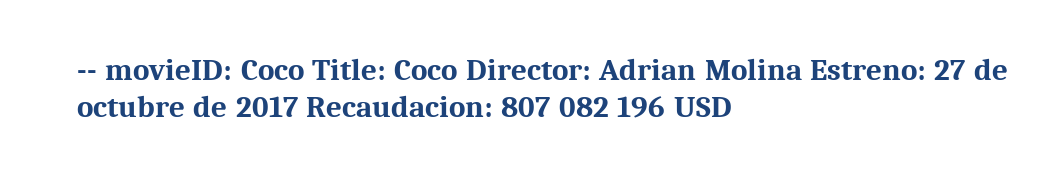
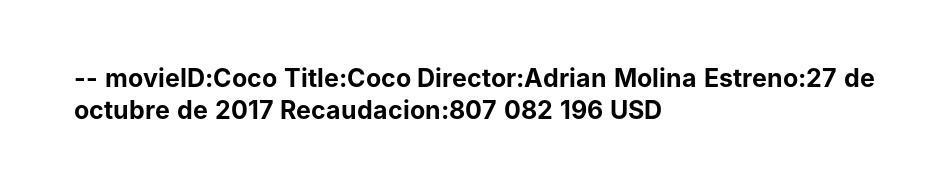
- -- movieID: Coco Title: Coco Director: Adrian Molina Estreno: 27 de octubre de 2017 Recaudacion: 807 082 196 USD
+ -- movieID:Coco Title:Coco Director:Adrian Molina Estreno:27 de octubre de 2017 Recaudacion:807 082 196 USD

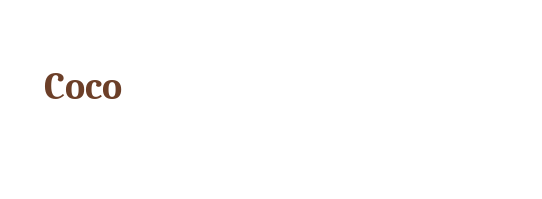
- -- movieID:Coco Title:Coco Director:Adrian Molina Estreno:27 de octubre de 2017 Recaudacion:807 082 196 USD
+ Coco

